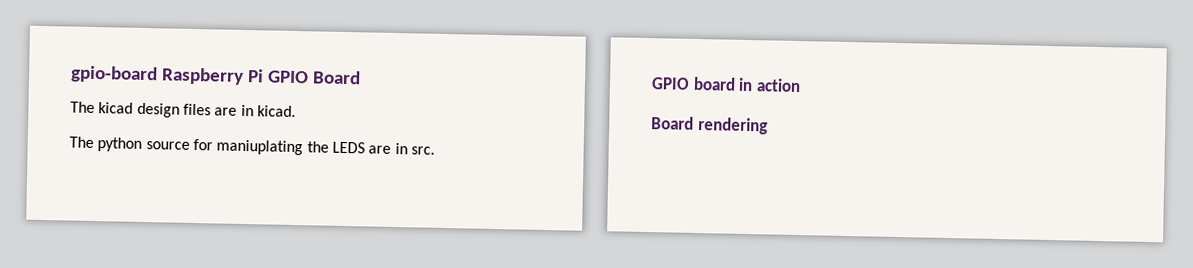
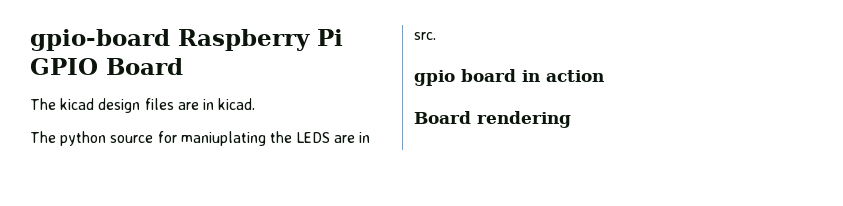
- GPIO board in action
+ gpio board in action

